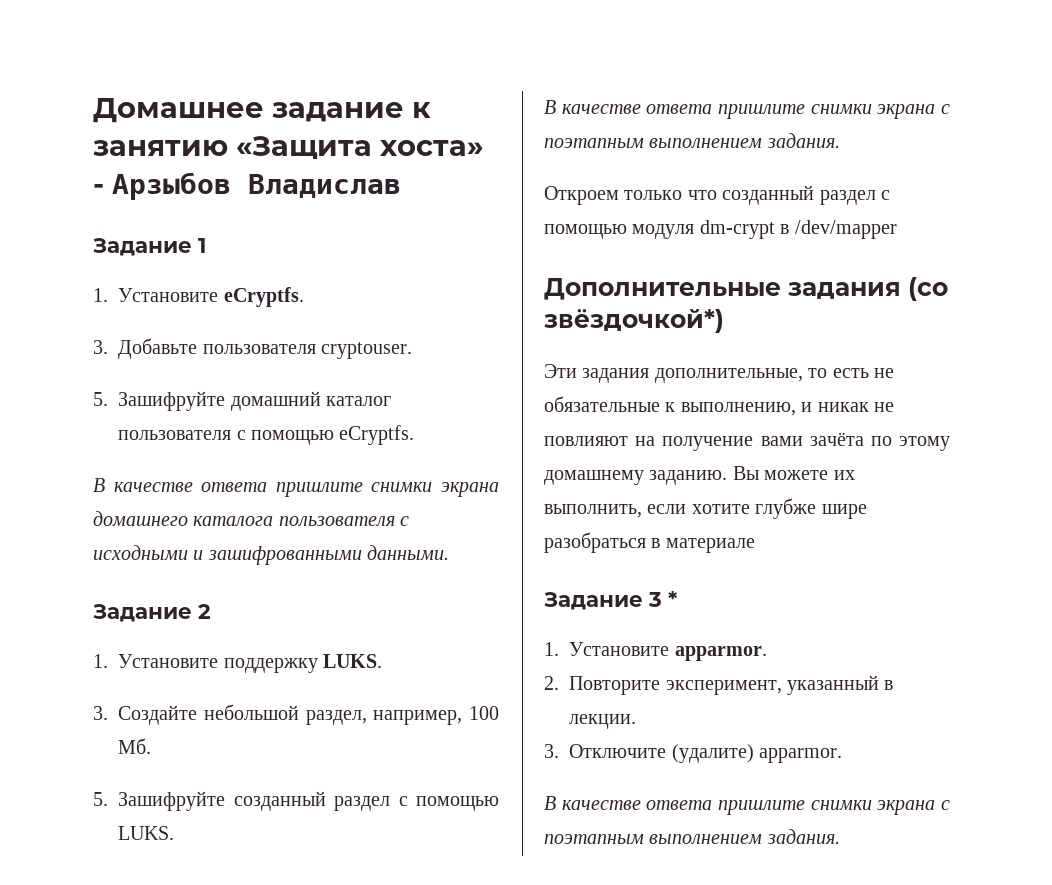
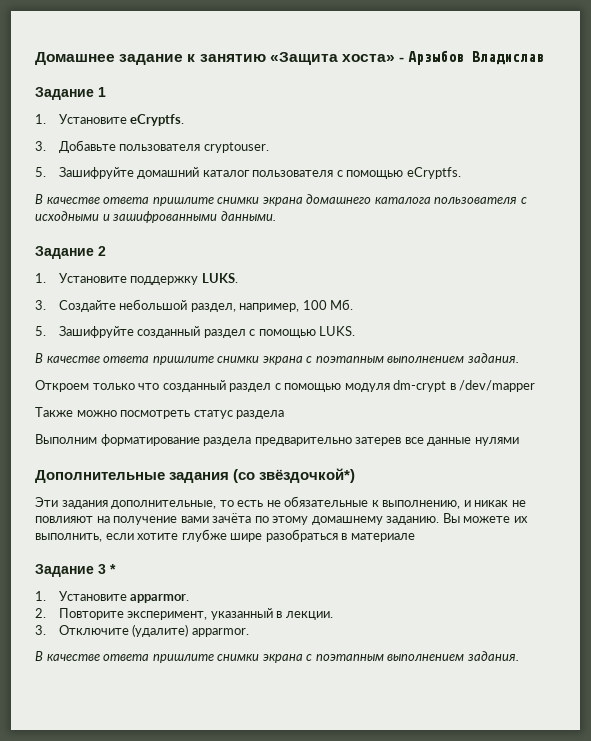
+ Также можно посмотреть статус раздела
+ Выполним форматирование раздела предварительно затерев все данные нулями

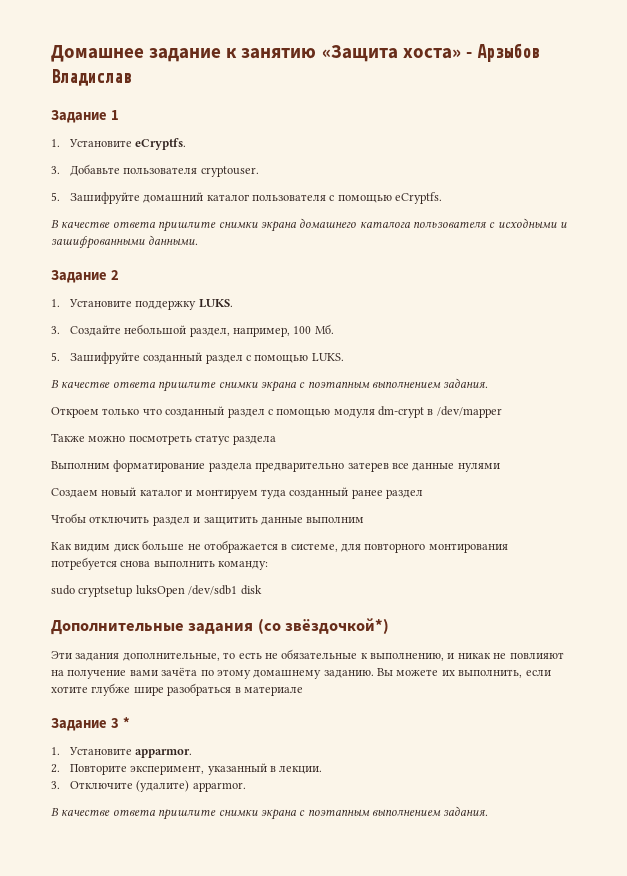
+ Создаем новый каталог и монтируем туда созданный ранее раздел
+ Чтобы отключить раздел и защитить данные выполним
+ Как видим диск больше не отображается в системе, для повторного монтирования потребуется снова выполнить команду:
+ sudo cryptsetup luksOpen /dev/sdb1 disk

